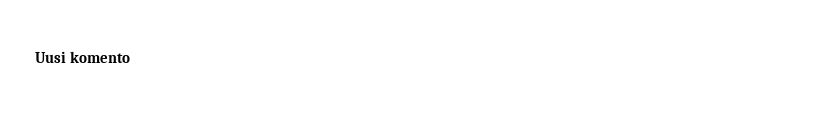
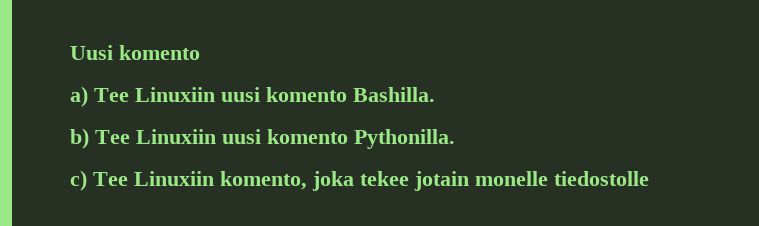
+ a) Tee Linuxiin uusi komento Bashilla.
+ b) Tee Linuxiin uusi komento Pythonilla.
+ c) Tee Linuxiin komento, joka tekee jotain monelle tiedostolle

